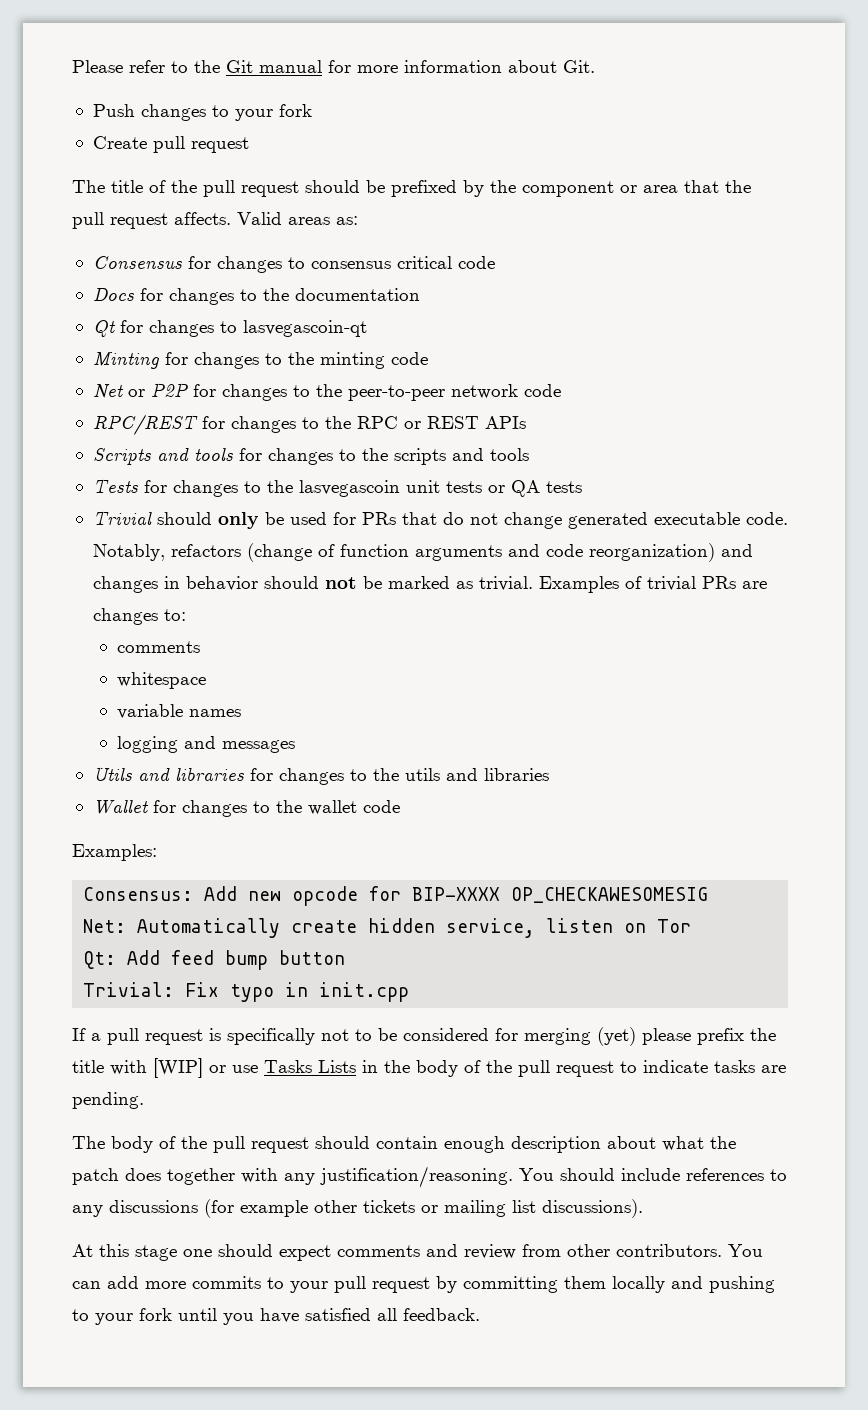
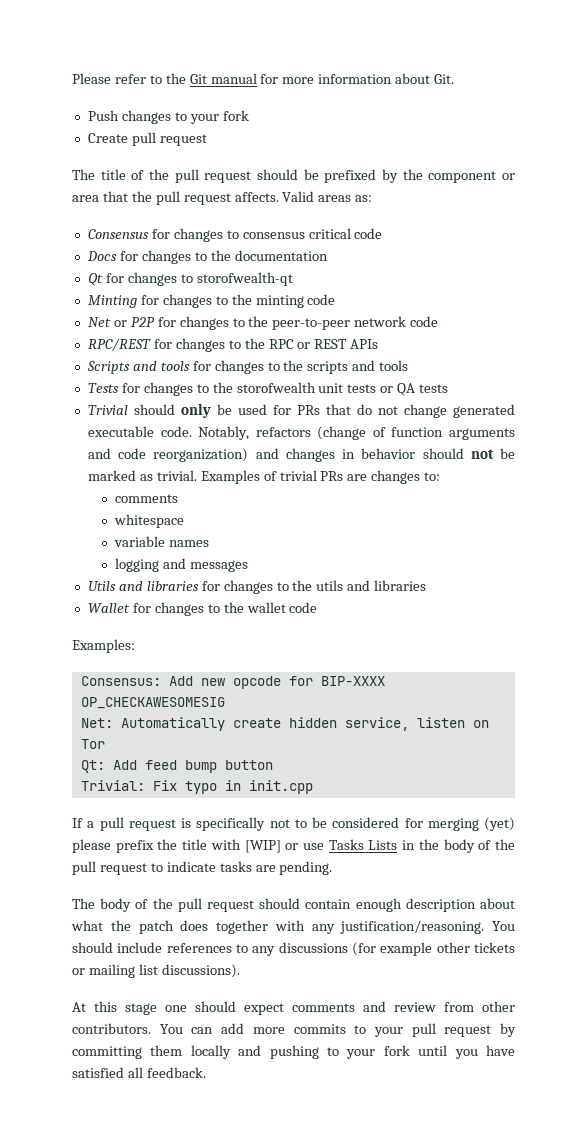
- Qt for changes to lasvegascoin-qt
+ Qt for changes to storofwealth-qt
- Tests for changes to the lasvegascoin unit tests or QA tests
+ Tests for changes to the storofwealth unit tests or QA tests

